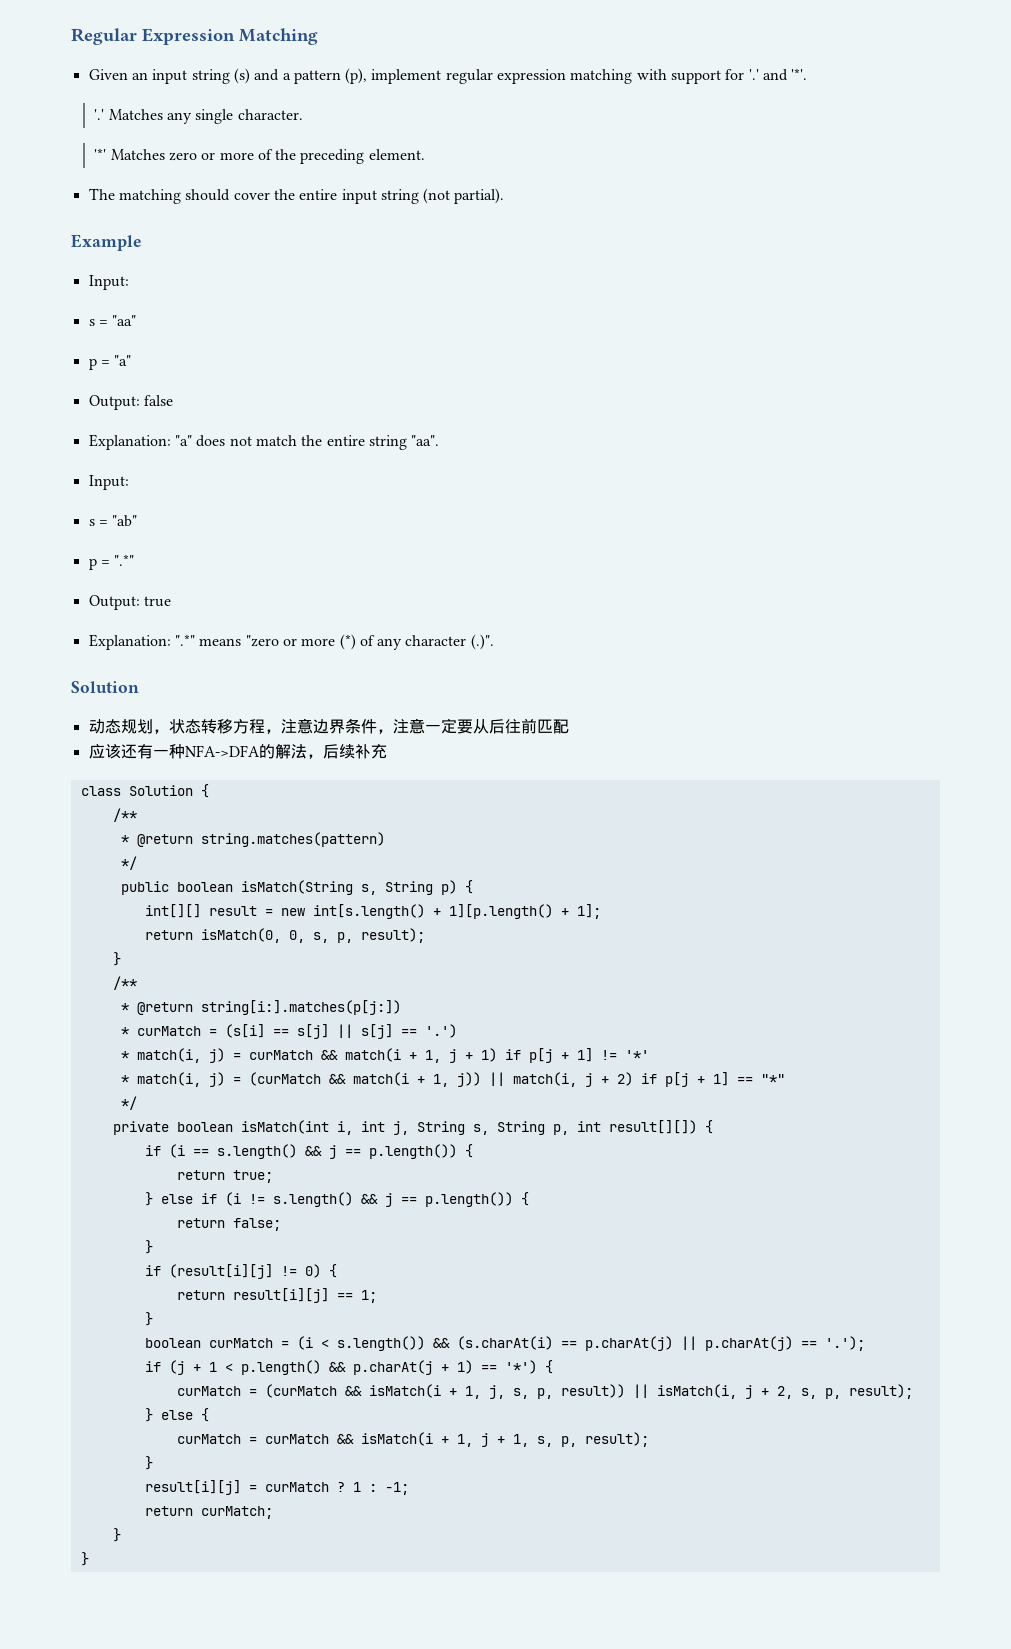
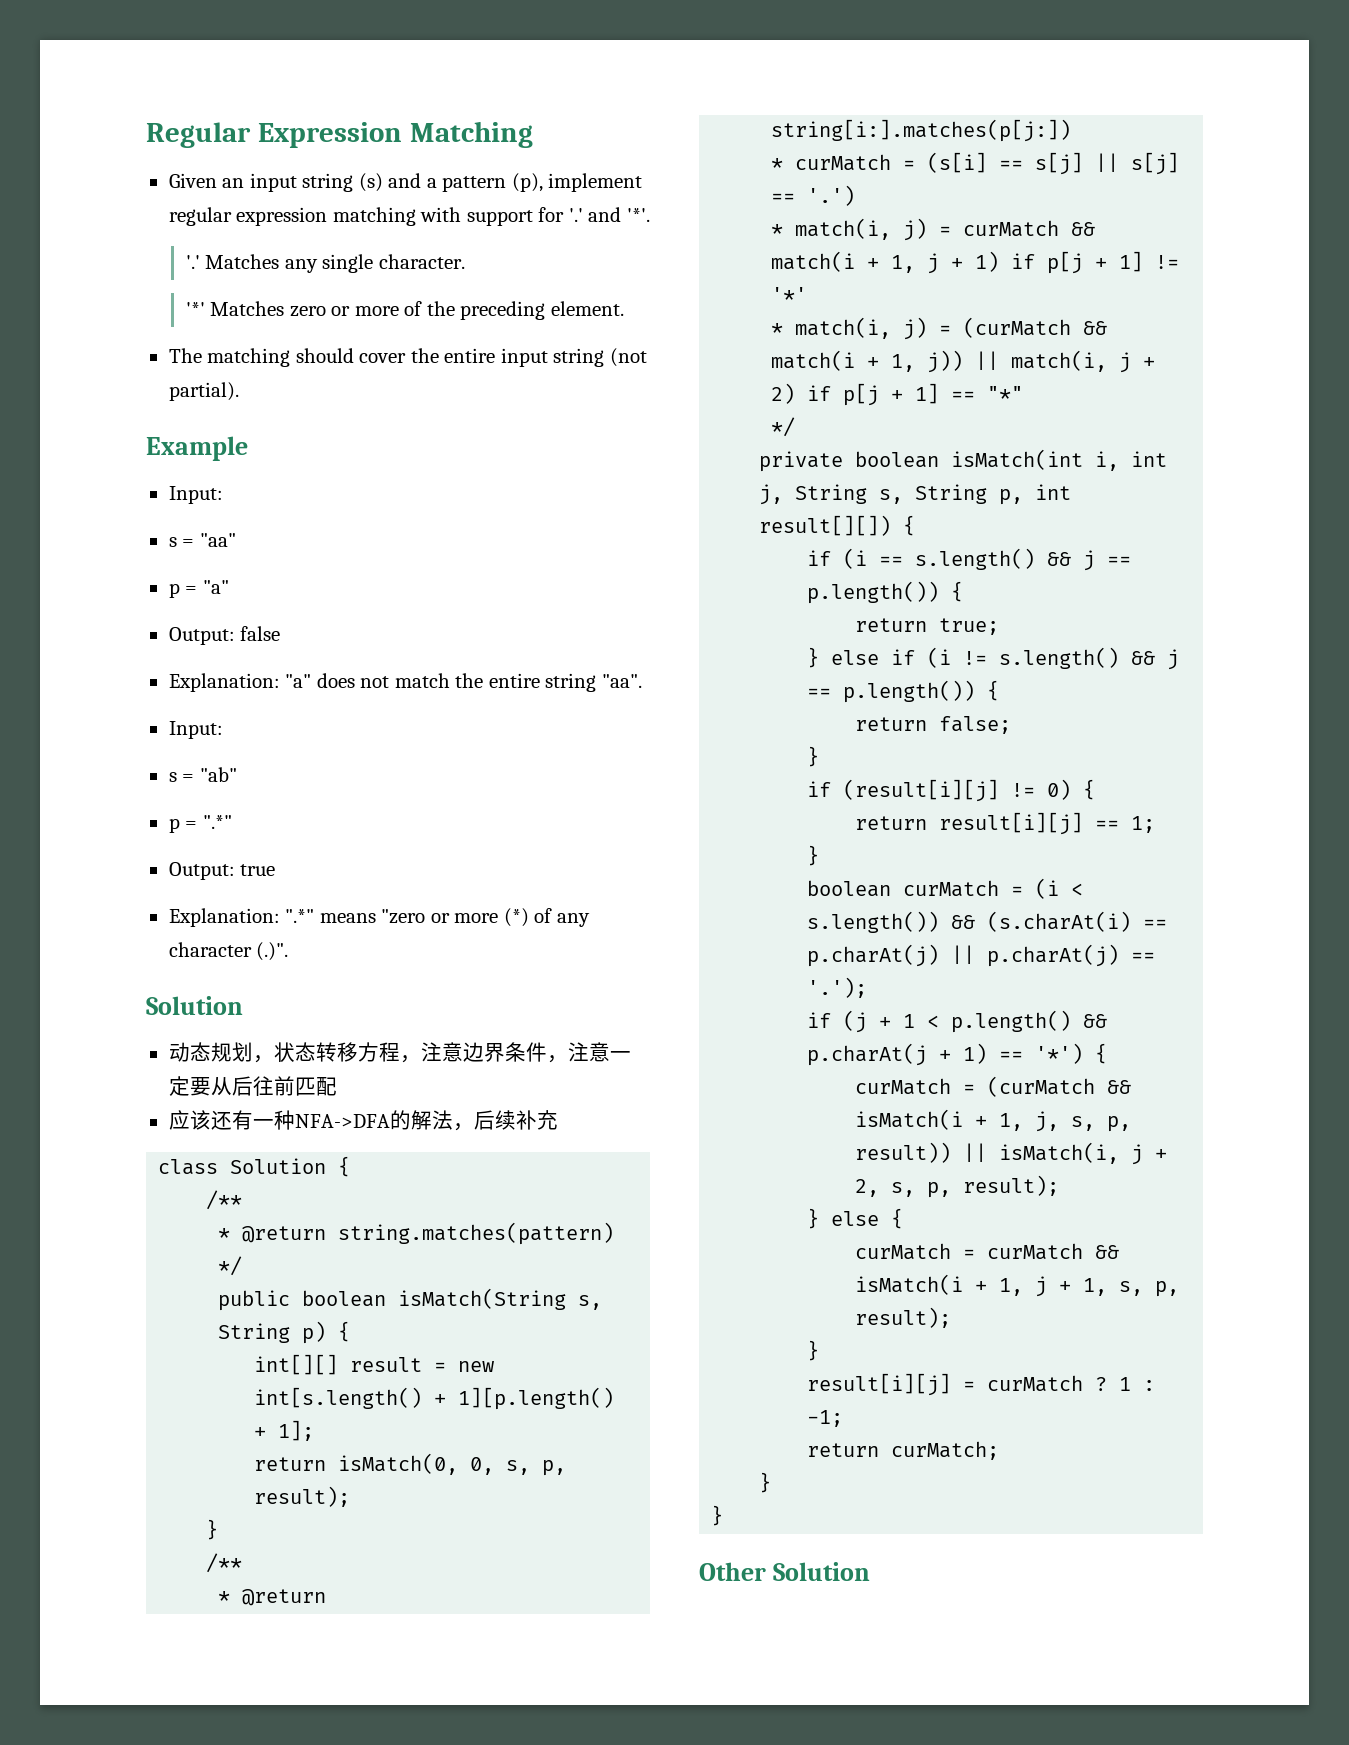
+ Other Solution

